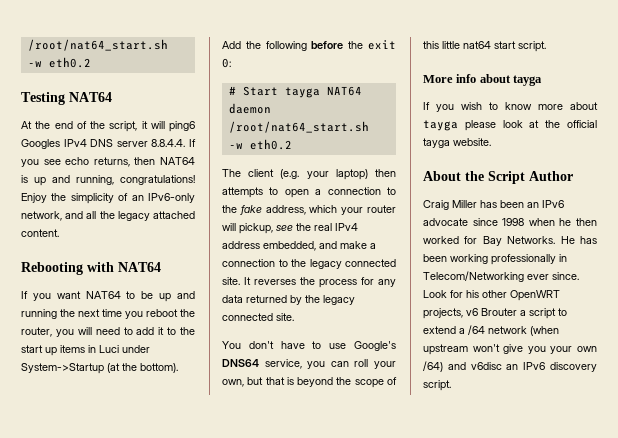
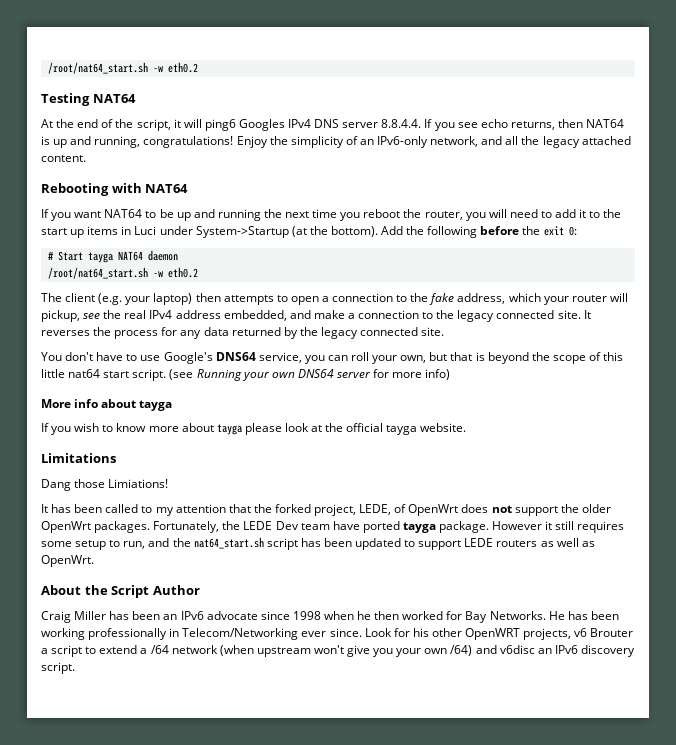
+ (see Running your own DNS64 server for more info)
+ Limitations
+ Dang those Limiations!
+ It has been called to my attention that the forked project, LEDE, of OpenWrt does not support the older OpenWrt packages. Fortunately, the LEDE Dev team have ported tayga package. However it still requires some setup to run, and the nat64_start.sh script has been updated to support LEDE routers as well as OpenWrt.

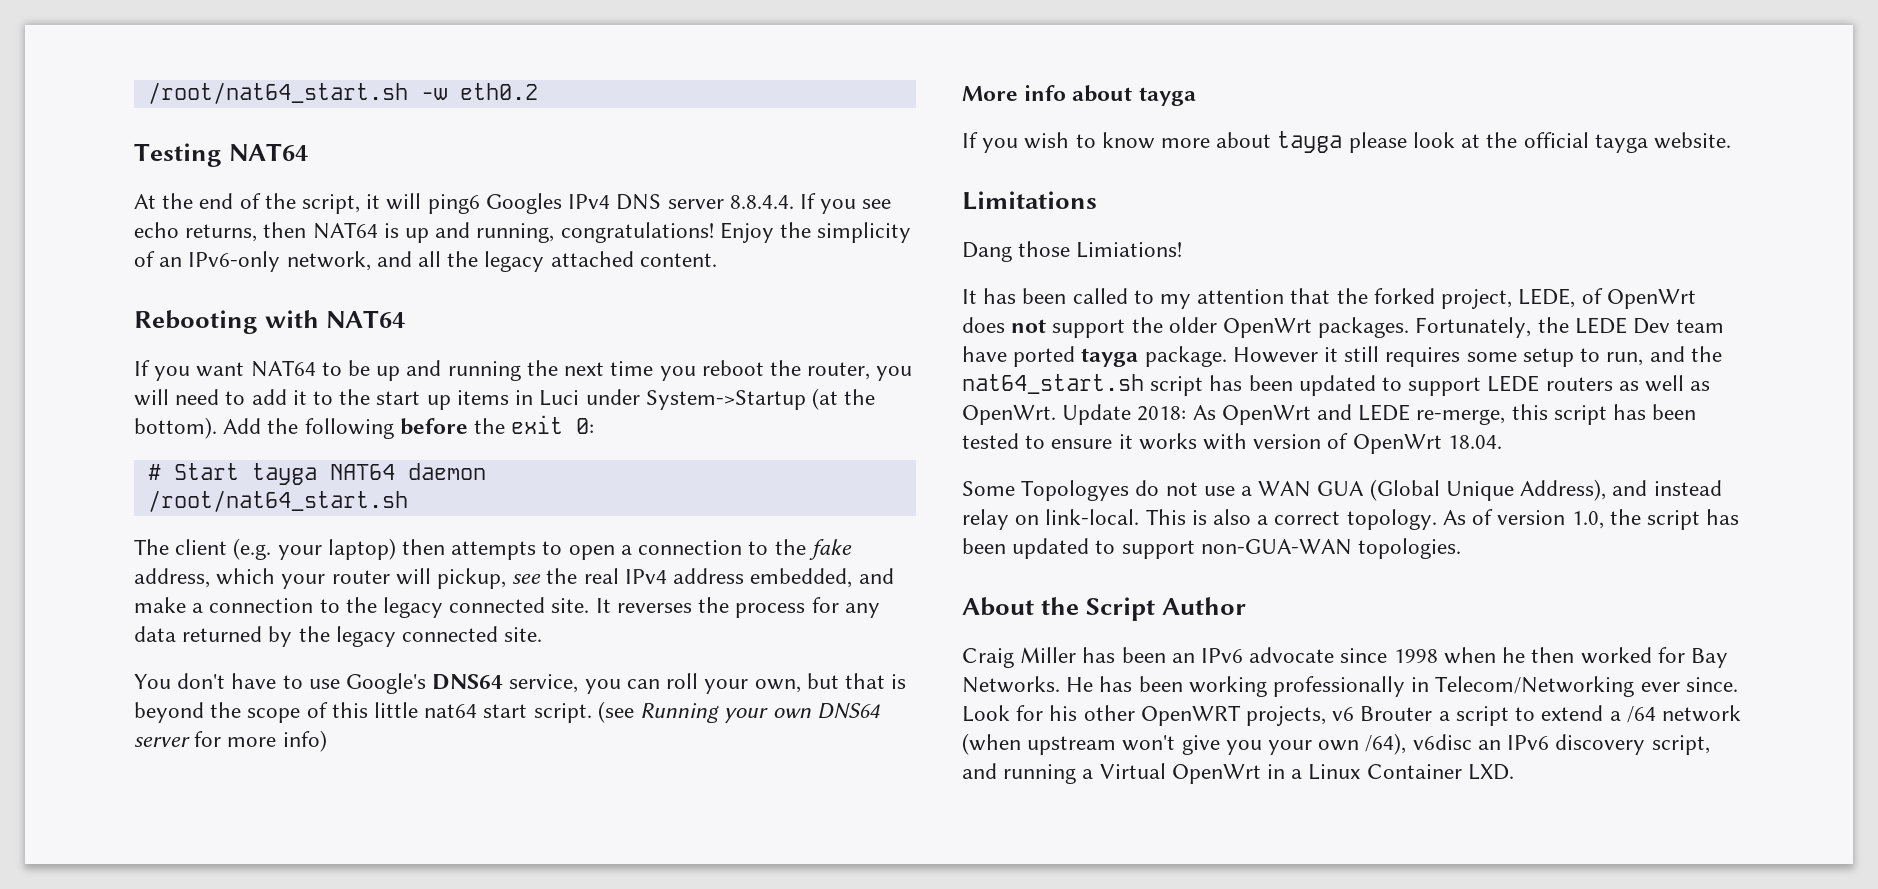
  # Start tayga NAT64 daemon
- /root/nat64_start.sh -w eth0.2
+ /root/nat64_start.sh
+ Update 2018: As OpenWrt and LEDE re-merge, this script has been tested to ensure it works with version of OpenWrt 18.04.
+ Some Topologyes do not use a WAN GUA (Global Unique Address), and instead relay on link-local. This is also a correct topology. As of version 1.0, the script has been updated to support non-GUA-WAN topologies.
- Look for his other OpenWRT projects, v6 Brouter a script to extend a /64 network (when upstream won't give you your own /64) and v6disc an IPv6 discovery script.
+ Look for his other OpenWRT projects, v6 Brouter a script to extend a /64 network (when upstream won't give you your own /64), v6disc an IPv6 discovery script, and running a Virtual OpenWrt in a Linux Container LXD.

